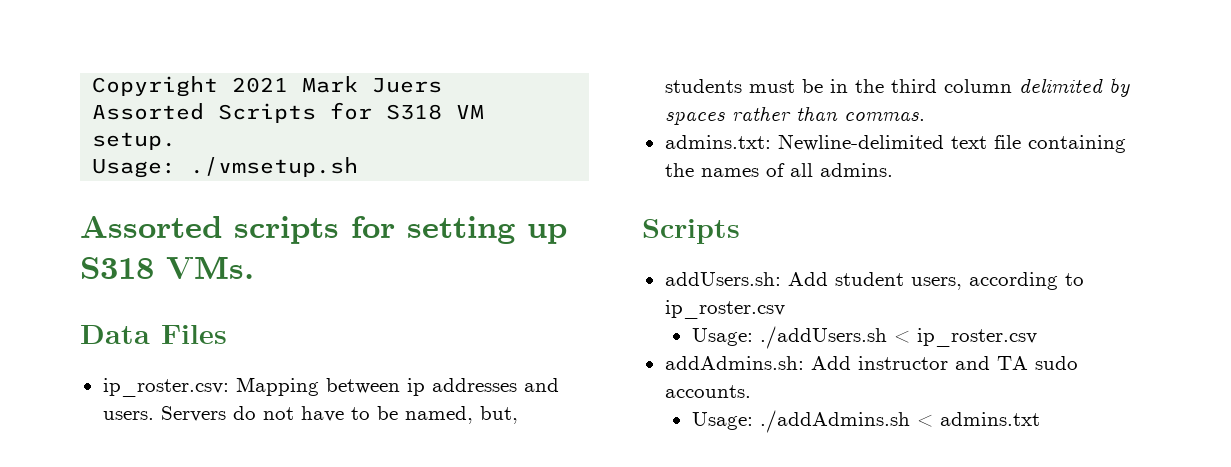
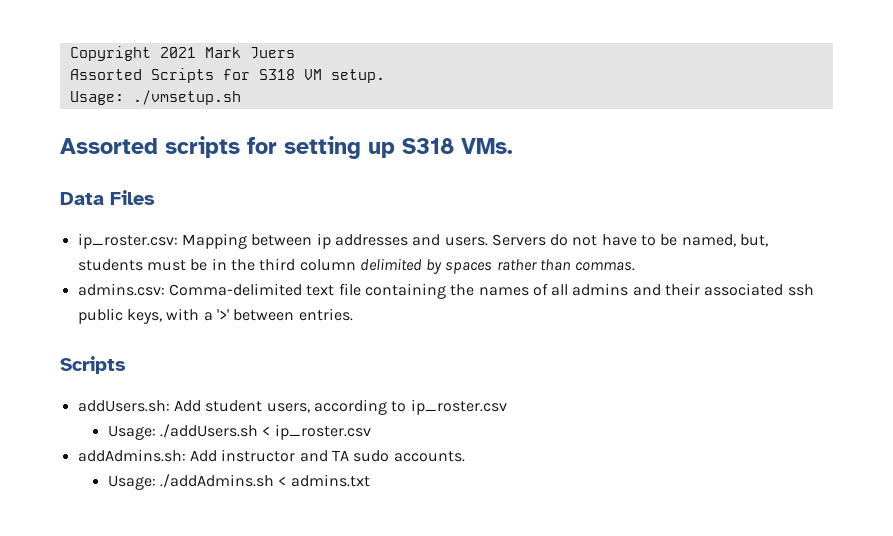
- admins.txt: Newline-delimited text file containing the names of all admins.
+ admins.csv: Comma-delimited text file containing the names of all admins and their associated ssh public keys, with a '>' between entries.

